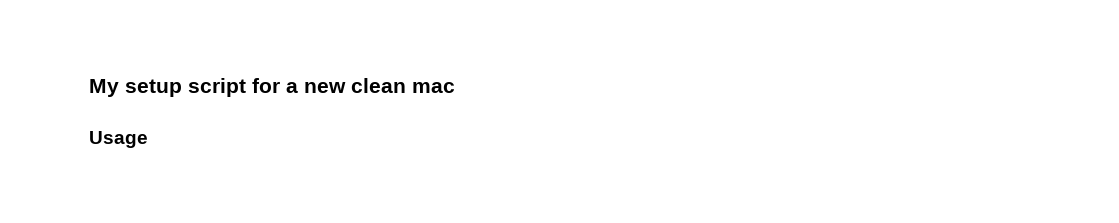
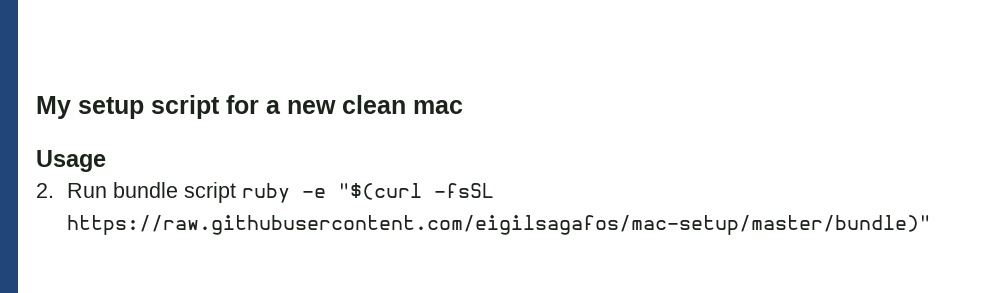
+ 2. Run bundle script ruby -e "$(curl -fsSL https://raw.githubusercontent.com/eigilsagafos/mac-setup/master/bundle)"

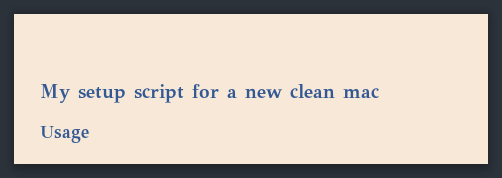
- 2. Run bundle script ruby -e "$(curl -fsSL https://raw.githubusercontent.com/eigilsagafos/mac-setup/master/bundle)"

